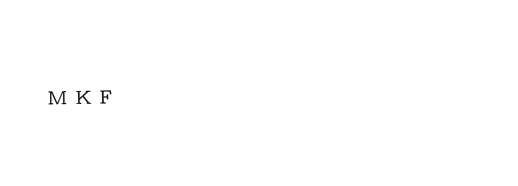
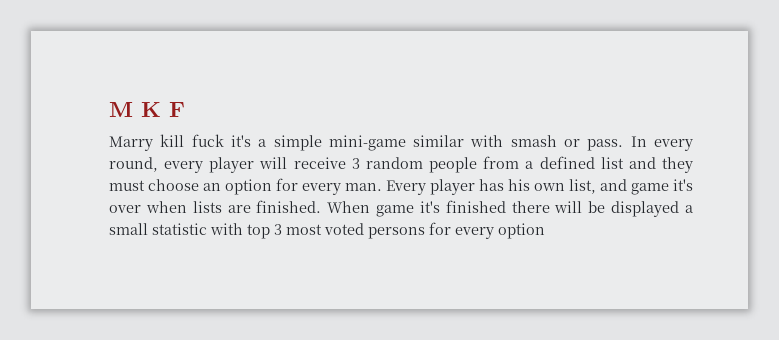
+ Marry kill fuck it's a simple mini-game similar with smash or pass. In every round, every player will receive 3 random people from a defined list and they must choose an option for every man. Every player has his own list, and game it's over when lists are finished. When game it's finished there will be displayed a small statistic with top 3 most voted persons for every option

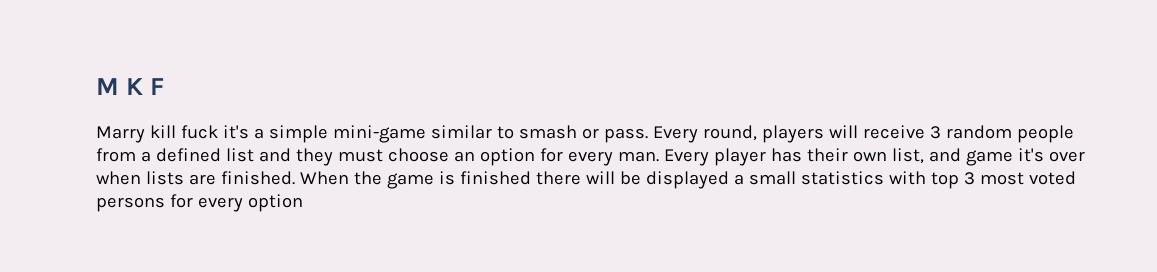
- Marry kill fuck it's a simple mini-game similar with smash or pass.
+ Marry kill fuck it's a simple mini-game similar to smash or pass.
- In every round, every player will receive 3 random people from a defined list and they must choose an option for every man.
+ Every round, players will receive 3 random people from a defined list and they must choose an option for every man.
- Every player has his own list, and game it's over when lists are finished.
+ Every player has their own list, and game it's over when lists are finished.
- When game it's finished there will be displayed a small statistic with top 3 most voted persons for every option
+ When the game is finished there will be displayed a small statistics with top 3 most voted persons for every option

